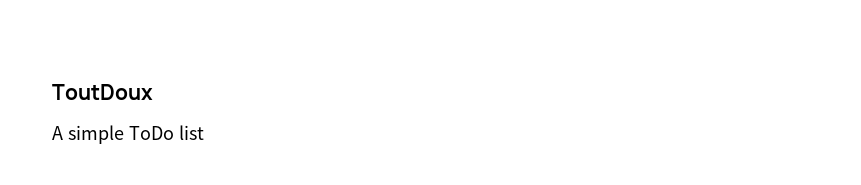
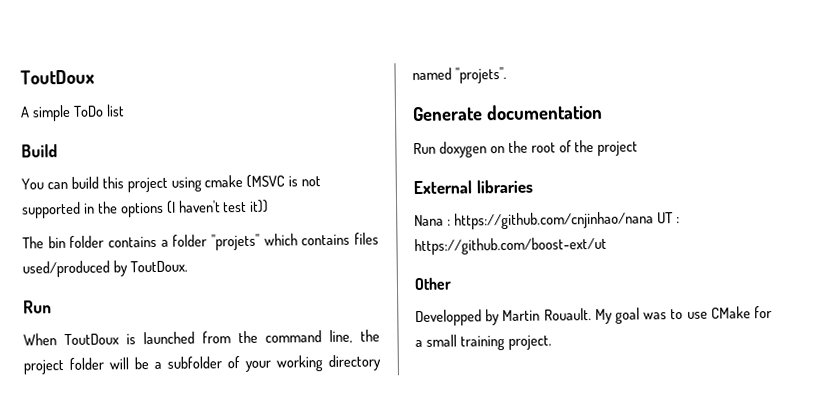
+ Build
+ You can build this project using cmake (MSVC is not supported in the options (I haven't test it))
+ The bin folder contains a folder "projets" which contains files used/produced by ToutDoux.
+ Run
+ When ToutDoux is launched from the command line, the project folder will be a subfolder of your working directory named "projets".
+ Generate documentation
+ Run doxygen on the root of the project
+ External libraries
+ Nana : https://github.com/cnjinhao/nana UT : https://github.com/boost-ext/ut
+ Other
+ Developped by Martin Rouault. My goal was to use CMake for a small training project.

